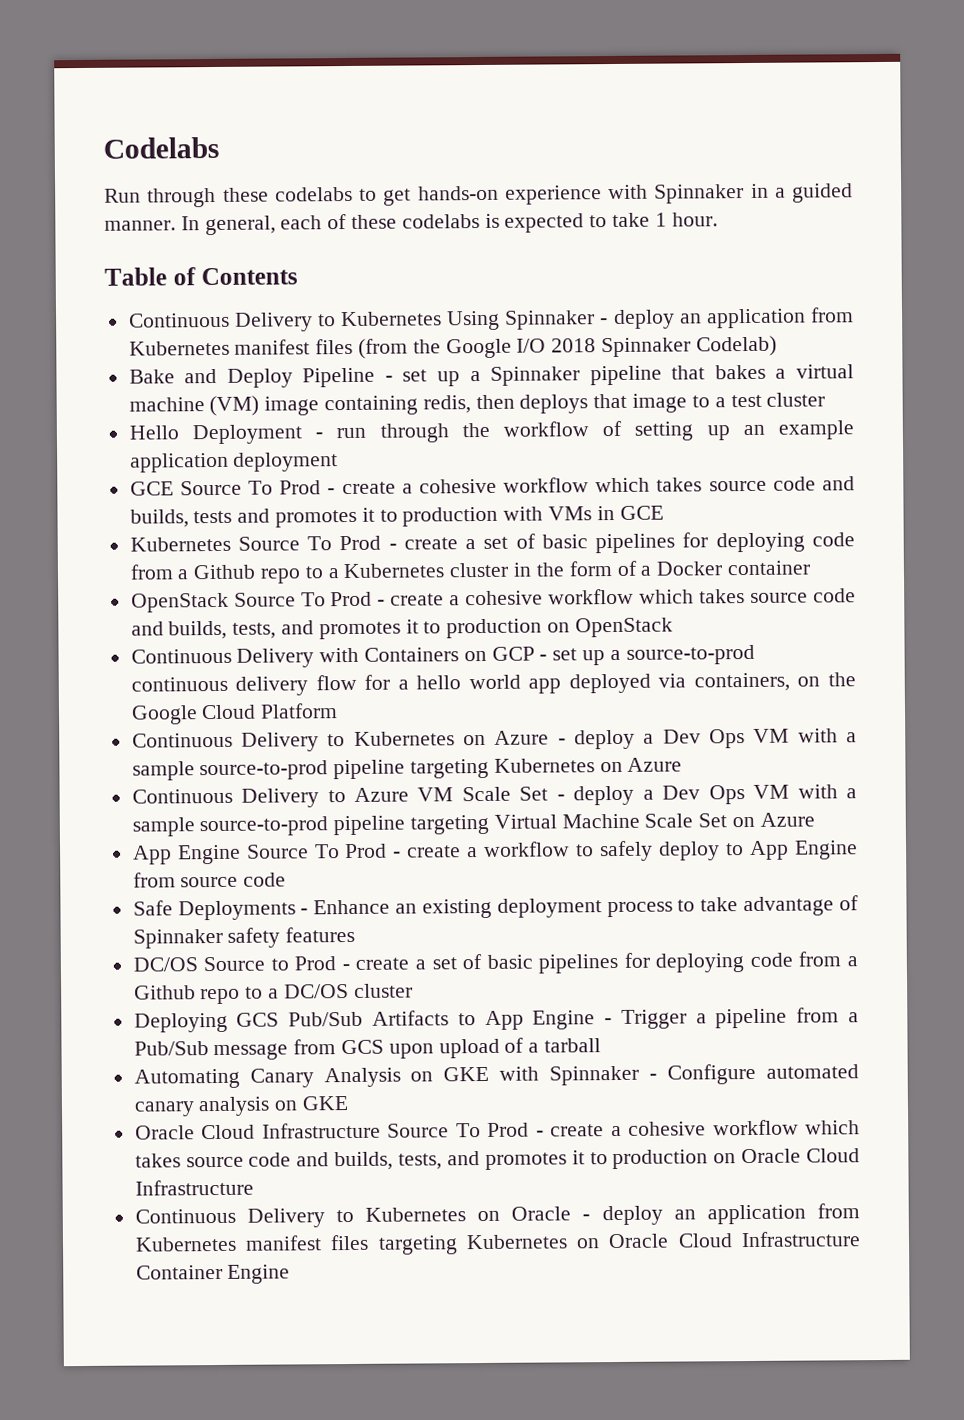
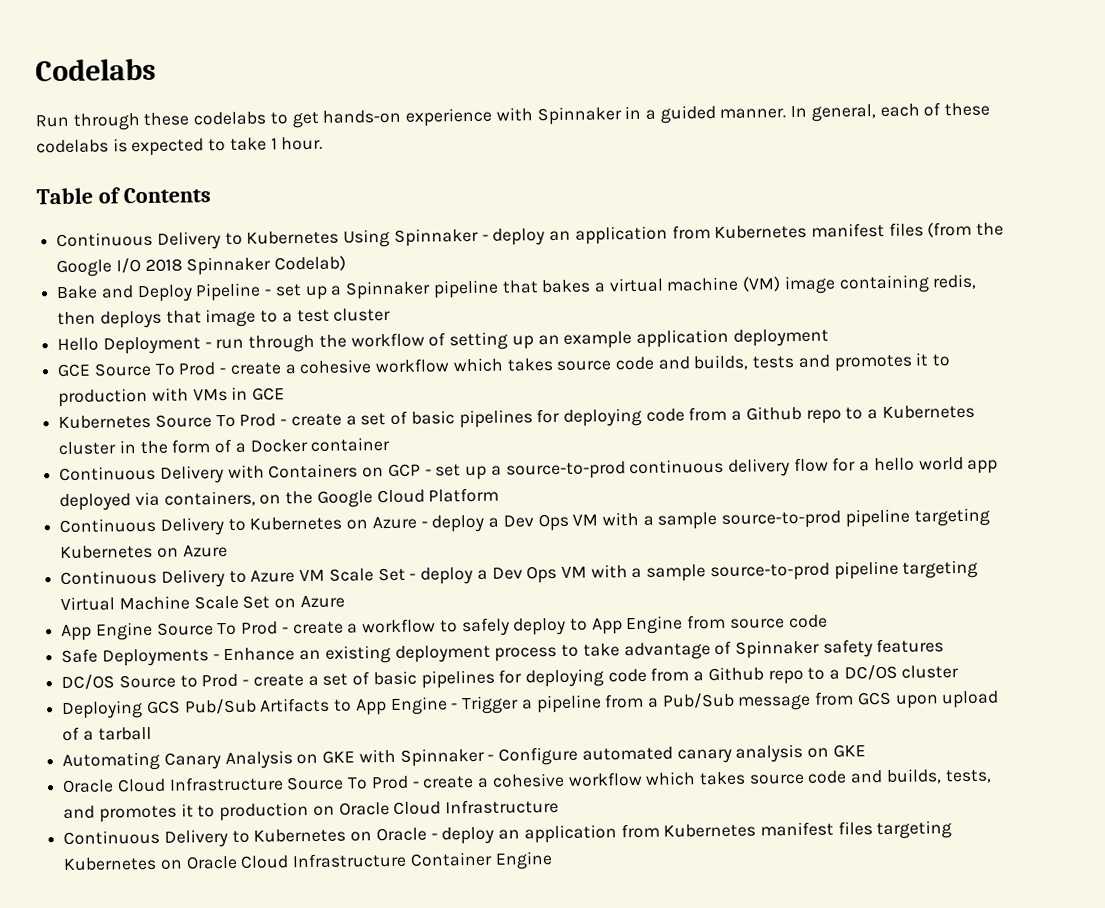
- OpenStack Source To Prod - create a cohesive workflow which takes source code and builds, tests, and promotes it to production on OpenStack

